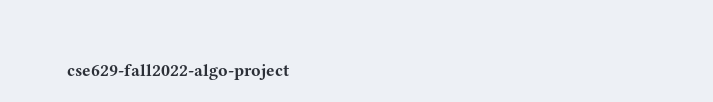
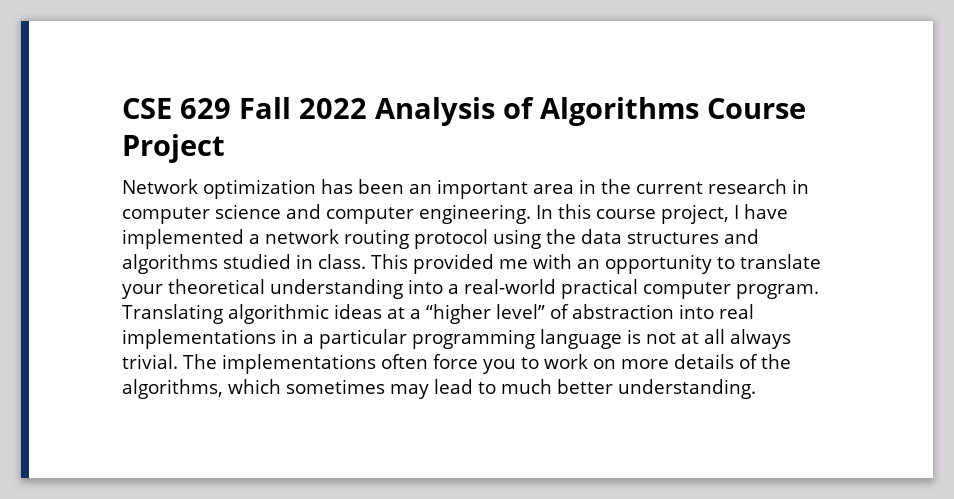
- cse629-fall2022-algo-project
+ CSE 629 Fall 2022 Analysis of Algorithms Course Project
+ Network optimization has been an important area in the current research in computer science and computer engineering. In this course project, I have implemented a network routing protocol using the data structures and algorithms studied in class. This provided me with an opportunity to translate your theoretical understanding into a real-world practical computer program. Translating algorithmic ideas at a “higher level” of abstraction into real implementations in a particular programming language is not at all always trivial. The implementations often force you to work on more details of the algorithms, which sometimes may lead to much better understanding.

